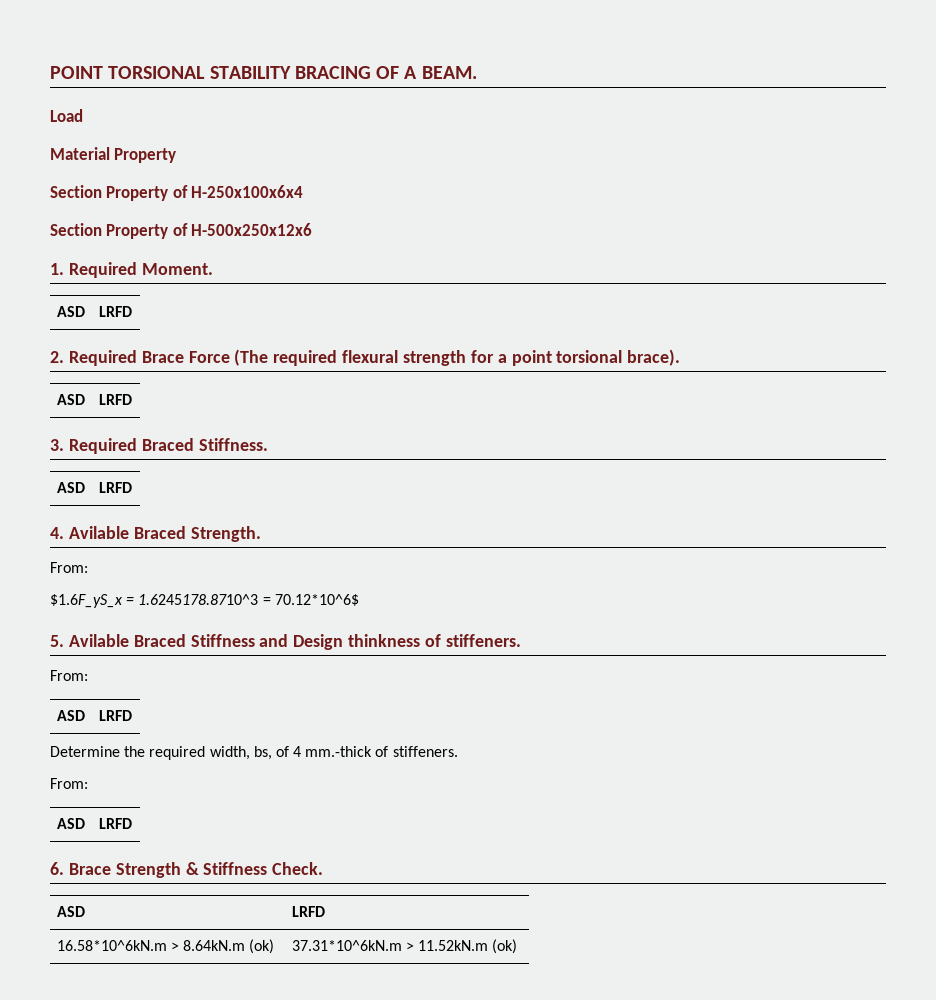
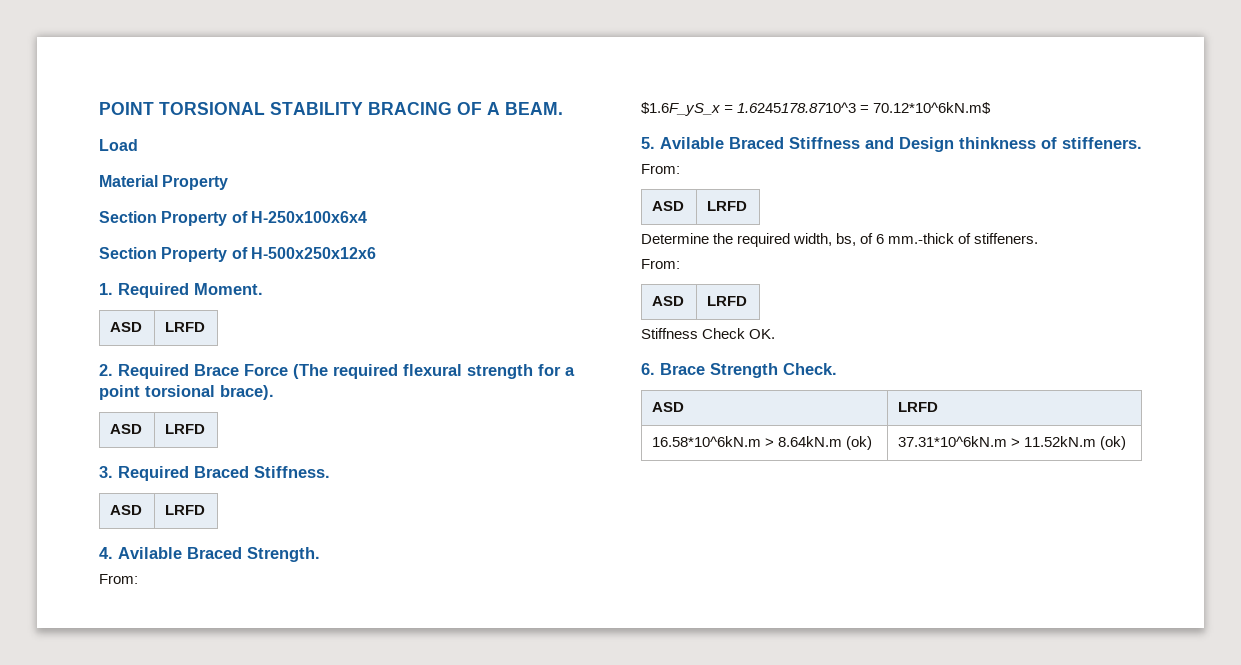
- $1.6F_yS_x = 1.6245178.8710^3 = 70.12*10^6$
+ $1.6F_yS_x = 1.6245178.8710^3 = 70.12*10^6kN.m$
- Determine the required width, bs, of 4 mm.-thick of stiffeners.
+ Determine the required width, bs, of 6 mm.-thick of stiffeners.
+ Stiffness Check OK.
- 6. Brace Strength & Stiffness Check.
+ 6. Brace Strength Check.

